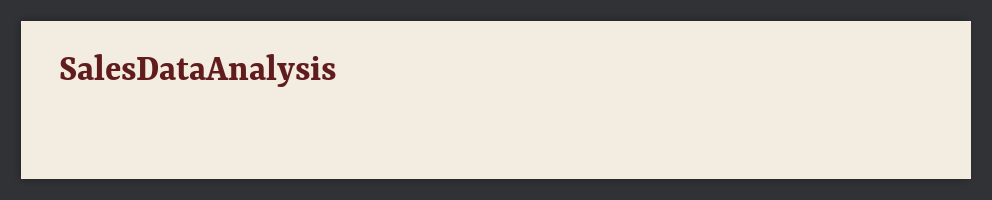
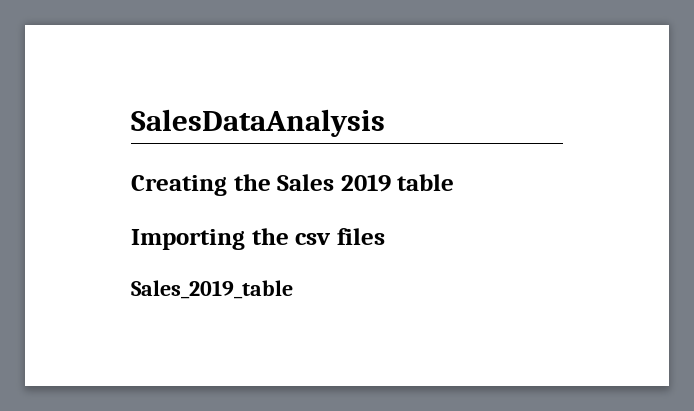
+ Creating the Sales 2019 table
+ Importing the csv files
+ Sales_2019_table

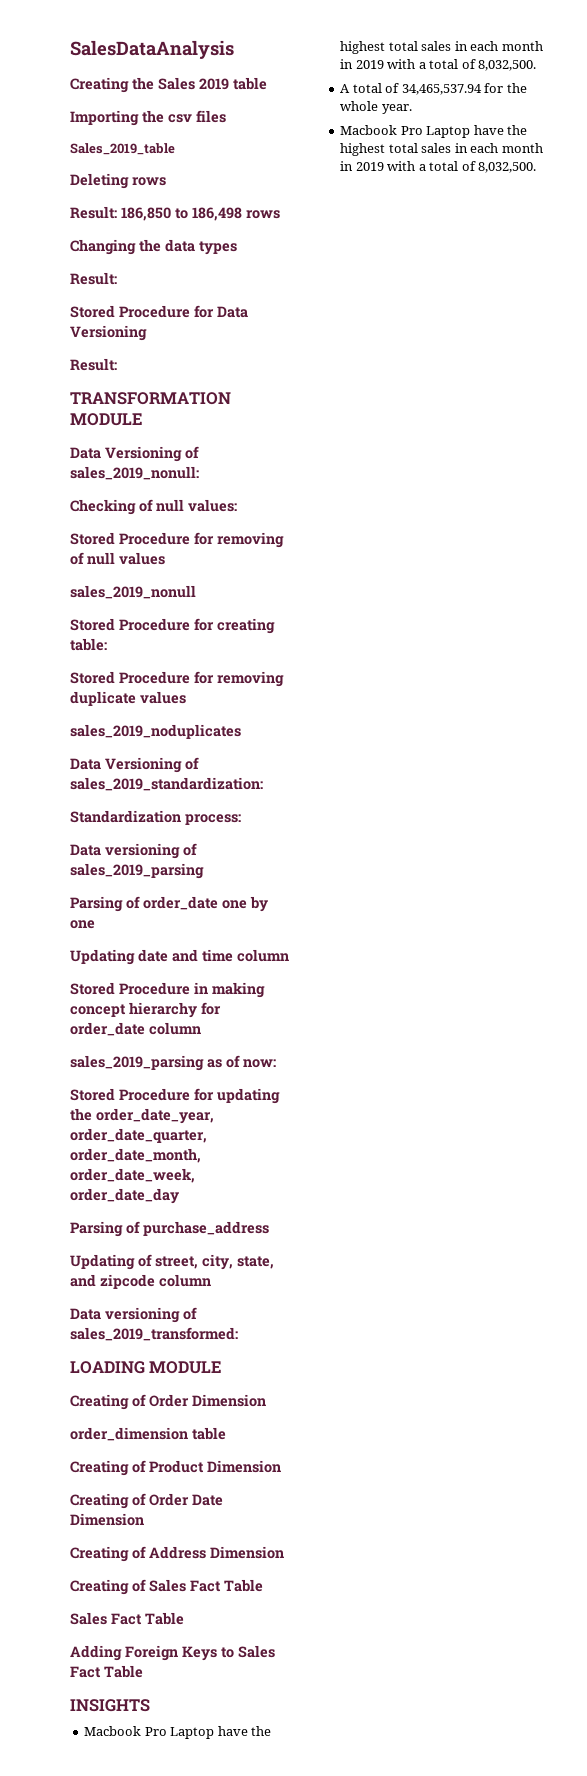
+ Deleting rows
+ Result: 186,850 to 186,498 rows
+ Changing the data types
+ Result:
+ Stored Procedure for Data Versioning
+ Result:
+ TRANSFORMATION MODULE
+ Data Versioning of sales_2019_nonull:
+ Checking of null values:
+ Stored Procedure for removing of null values
+ sales_2019_nonull
+ Stored Procedure for creating table:
+ Stored Procedure for removing duplicate values
+ sales_2019_noduplicates
+ Data Versioning of sales_2019_standardization:
+ Standardization process:
+ Data versioning of sales_2019_parsing
+ Parsing of order_date one by one
+ Updating date and time column
+ Stored Procedure in making concept hierarchy for order_date column
+ sales_2019_parsing as of now:
+ Stored Procedure for updating the order_date_year, order_date_quarter, order_date_month, order_date_week, order_date_day
+ Parsing of purchase_address
+ Updating of street, city, state, and zipcode column
+ Data versioning of sales_2019_transformed:
+ LOADING MODULE
+ Creating of Order Dimension
+ order_dimension table
+ Creating of Product Dimension
+ Creating of Order Date Dimension
+ Creating of Address Dimension
+ Creating of Sales Fact Table
+ Sales Fact Table
+ Adding Foreign Keys to Sales Fact Table
+ INSIGHTS
+ Macbook Pro Laptop have the highest total sales in each month in 2019 with a total of 8,032,500.
+ A total of 34,465,537.94 for the whole year.
+ Macbook Pro Laptop have the highest total sales in each month in 2019 with a total of 8,032,500.

